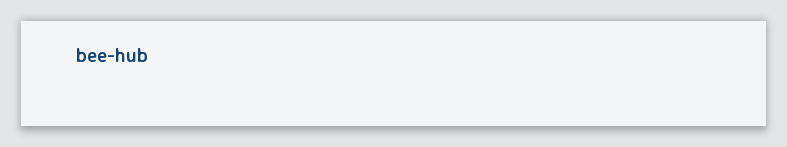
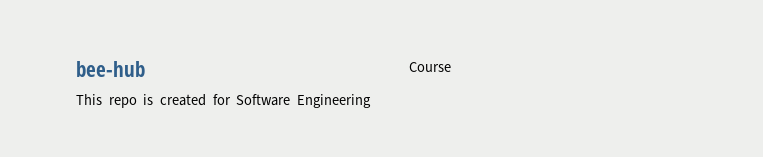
+ This repo is created for Software Engineering Course

